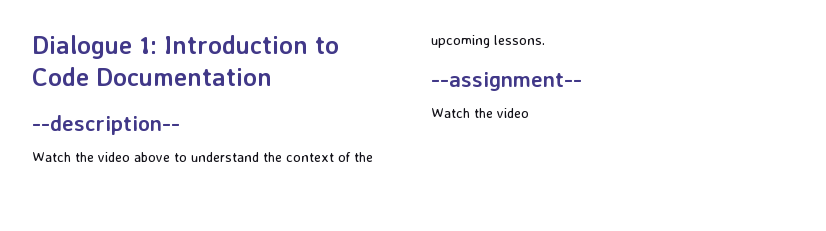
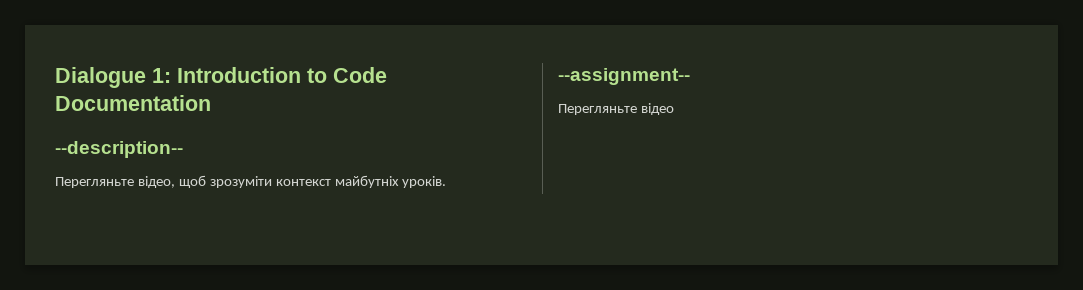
- Watch the video above to understand the context of the upcoming lessons.
+ Перегляньте відео, щоб зрозуміти контекст майбутніх уроків.
  --assignment--
- Watch the video
+ Перегляньте відео

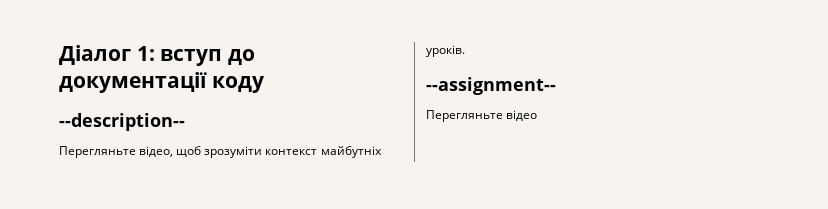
- Dialogue 1: Introduction to Code Documentation
+ Діалог 1: вступ до документації коду

